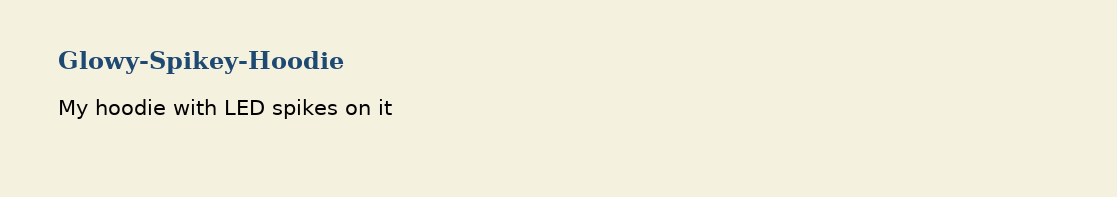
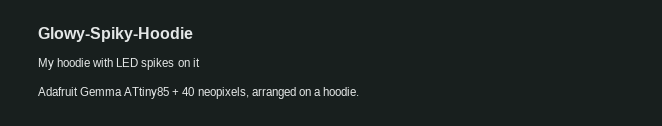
- Glowy-Spikey-Hoodie
+ Glowy-Spiky-Hoodie
+ Adafruit Gemma ATtiny85 + 40 neopixels, arranged on a hoodie.

